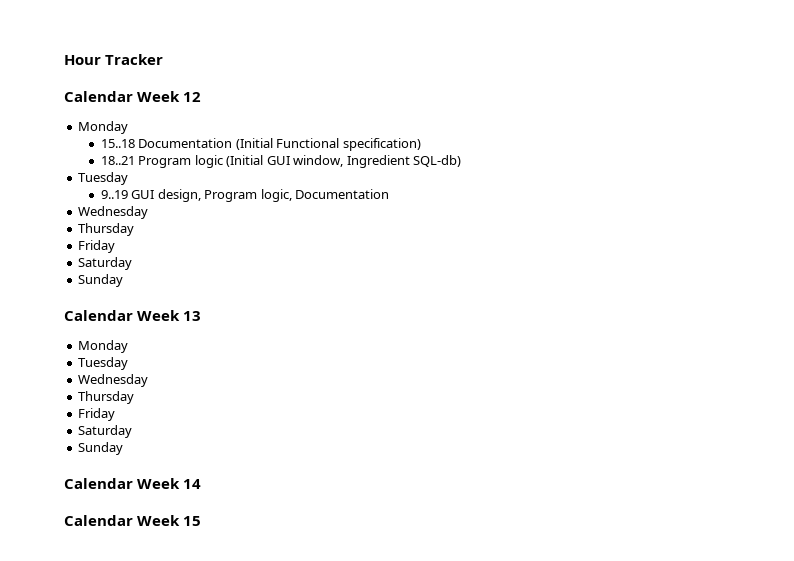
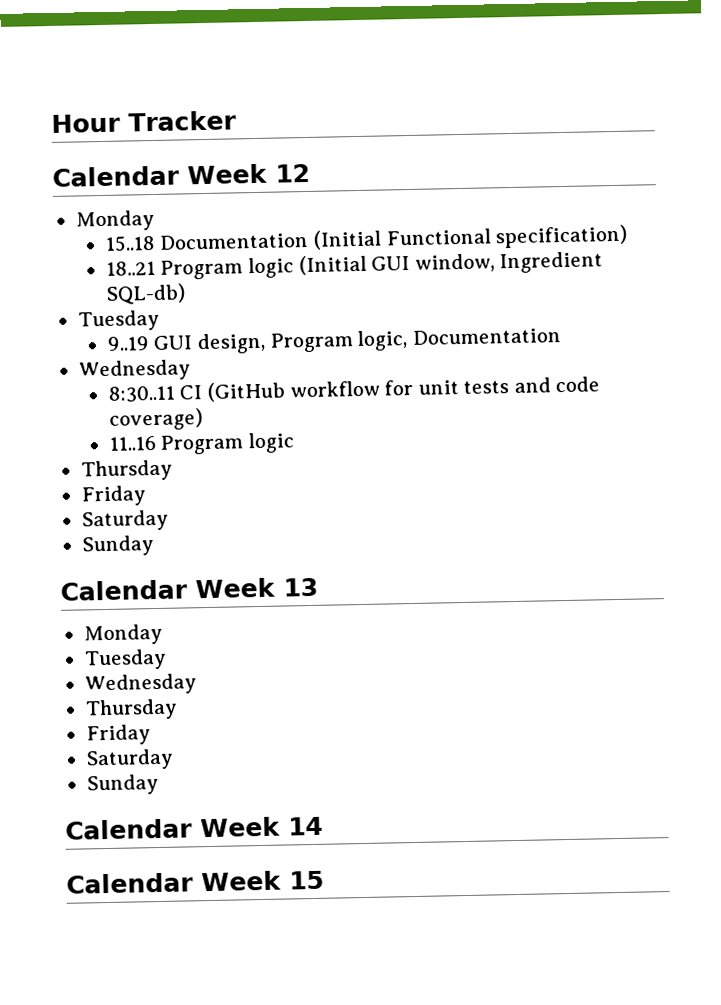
+ 8:30..11 CI (GitHub workflow for unit tests and code coverage)
+ 11..16 Program logic

